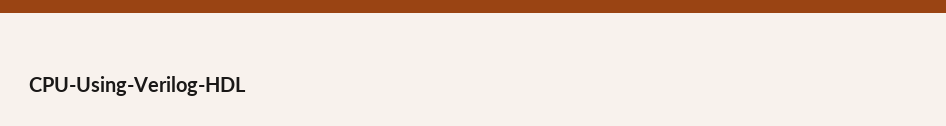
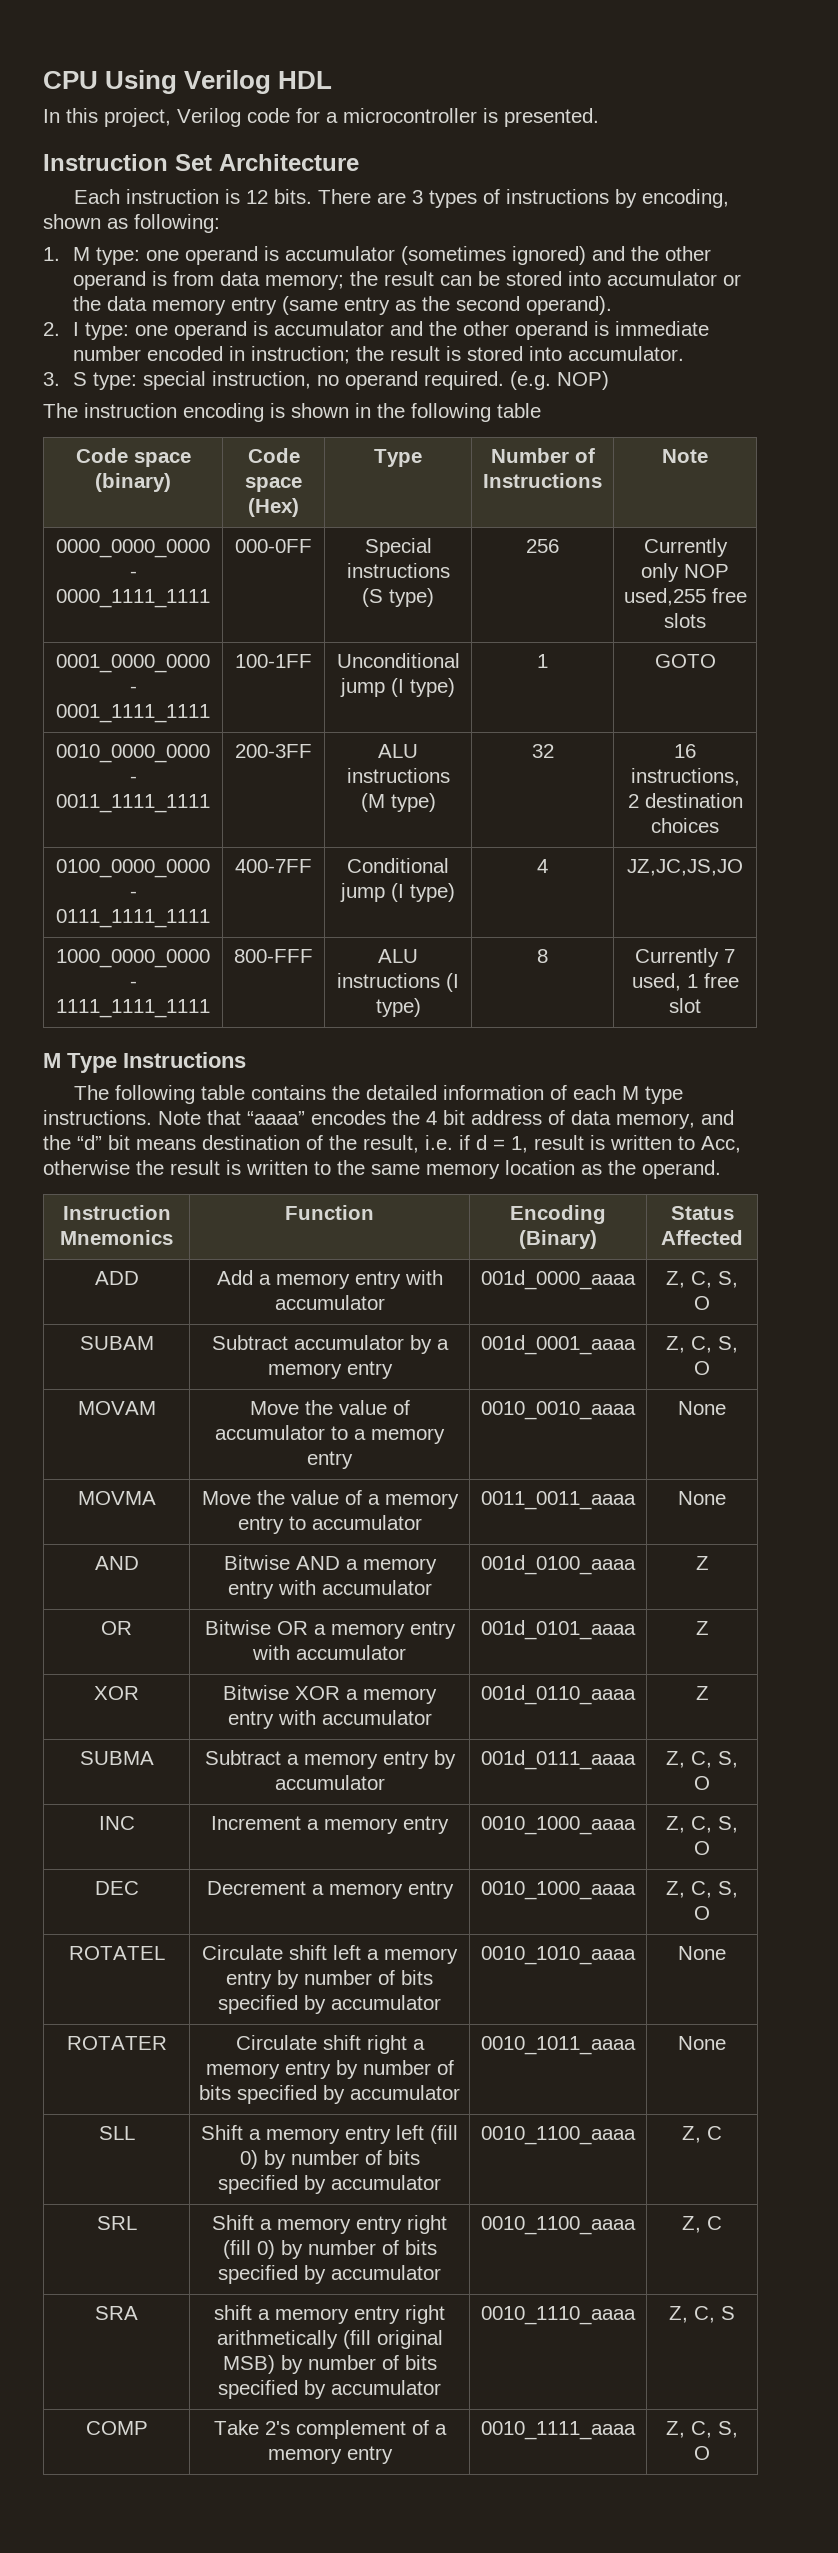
- CPU-Using-Verilog-HDL
+ CPU Using Verilog HDL
+ In this project, Verilog code for a microcontroller is presented.
+ Instruction Set Architecture
+ Each instruction is 12 bits. There are 3 types of instructions by encoding, shown as following:
+ 1. M type: one operand is accumulator (sometimes ignored) and the other operand is from data memory; the result can be stored into accumulator or the data memory entry (same entry as the second operand).
+ 2. I type: one operand is accumulator and the other operand is immediate number encoded in instruction; the result is stored into accumulator.
+ 3. S type: special instruction, no operand required. (e.g. NOP)
+ The instruction encoding is shown in the following table
+ Code space (binary) | Code space (Hex) | Type | Number of Instructions | Note
+ 0000_0000_0000 - 0000_1111_1111 | 000-0FF | Special instructions (S type) | 256 | Currently only NOP used,255 free slots
+ 0001_0000_0000 - 0001_1111_1111 | 100-1FF | Unconditional jump (I type) | 1 | GOTO
+ 0010_0000_0000 - 0011_1111_1111 | 200-3FF | ALU instructions (M type) | 32 | 16 instructions, 2 destination choices
+ 0100_0000_0000 - 0111_1111_1111 | 400-7FF | Conditional jump (I type) | 4 | JZ,JC,JS,JO
+ 1000_0000_0000 - 1111_1111_1111 | 800-FFF | ALU instructions (I type) | 8 | Currently 7 used, 1 free slot
+ M Type Instructions
+ The following table contains the detailed information of each M type instructions. Note that “aaaa” encodes the 4 bit address of data memory, and the “d” bit means destination of the result, i.e. if d = 1, result is written to Acc, otherwise the result is written to the same memory location as the operand.
+ Instruction Mnemonics | Function | Encoding (Binary) | Status Affected
+ ADD | Add a memory entry with accumulator | 001d_0000_aaaa | Z, C, S, O
+ SUBAM | Subtract accumulator by a memory entry | 001d_0001_aaaa | Z, C, S, O
+ MOVAM | Move the value of accumulator to a memory entry | 0010_0010_aaaa | None
+ MOVMA | Move the value of a memory entry to accumulator | 0011_0011_aaaa | None
+ AND | Bitwise AND a memory entry with accumulator | 001d_0100_aaaa | Z
+ OR | Bitwise OR a memory entry with accumulator | 001d_0101_aaaa | Z
+ XOR | Bitwise XOR a memory entry with accumulator | 001d_0110_aaaa | Z
+ SUBMA | Subtract a memory entry by accumulator | 001d_0111_aaaa | Z, C, S, O
+ INC | Increment a memory entry | 0010_1000_aaaa | Z, C, S, O
+ DEC | Decrement a memory entry | 0010_1000_aaaa | Z, C, S, O
+ ROTATEL | Circulate shift left a memory entry by number of bits specified by accumulator | 0010_1010_aaaa | None
+ ROTATER | Circulate shift right a memory entry by number of bits specified by accumulator | 0010_1011_aaaa | None
+ SLL | Shift a memory entry left (fill 0) by number of bits specified by accumulator | 0010_1100_aaaa | Z, C
+ SRL | Shift a memory entry right (fill 0) by number of bits specified by accumulator | 0010_1100_aaaa | Z, C
+ SRA | shift a memory entry right arithmetically (fill original MSB) by number of bits specified by accumulator | 0010_1110_aaaa | Z, C, S
+ COMP | Take 2's complement of a memory entry | 0010_1111_aaaa | Z, C, S, O

